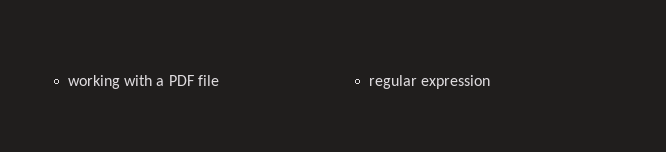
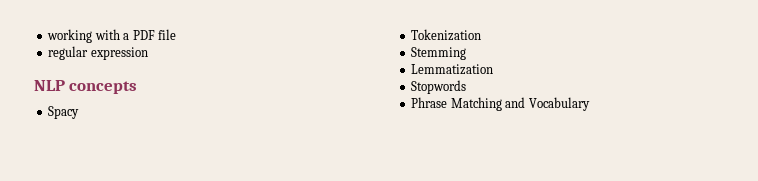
+ NLP concepts
+ Spacy
+ Tokenization
+ Stemming
+ Lemmatization
+ Stopwords
+ Phrase Matching and Vocabulary

